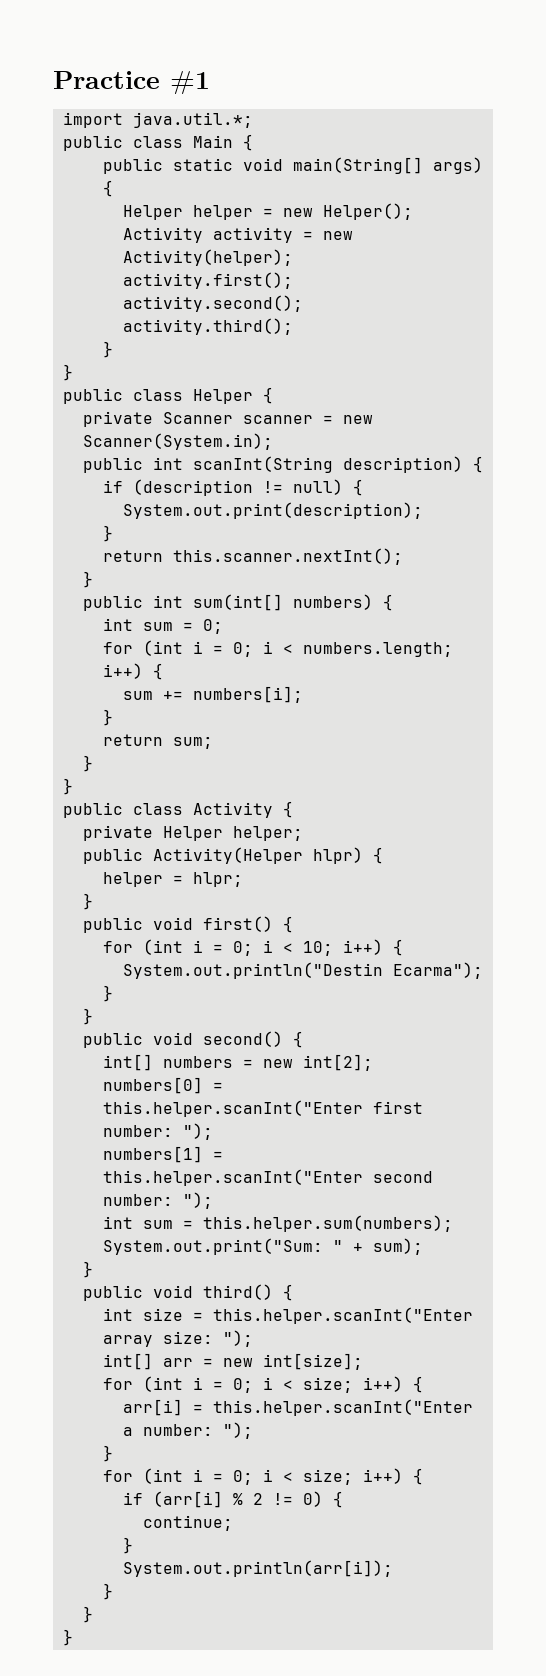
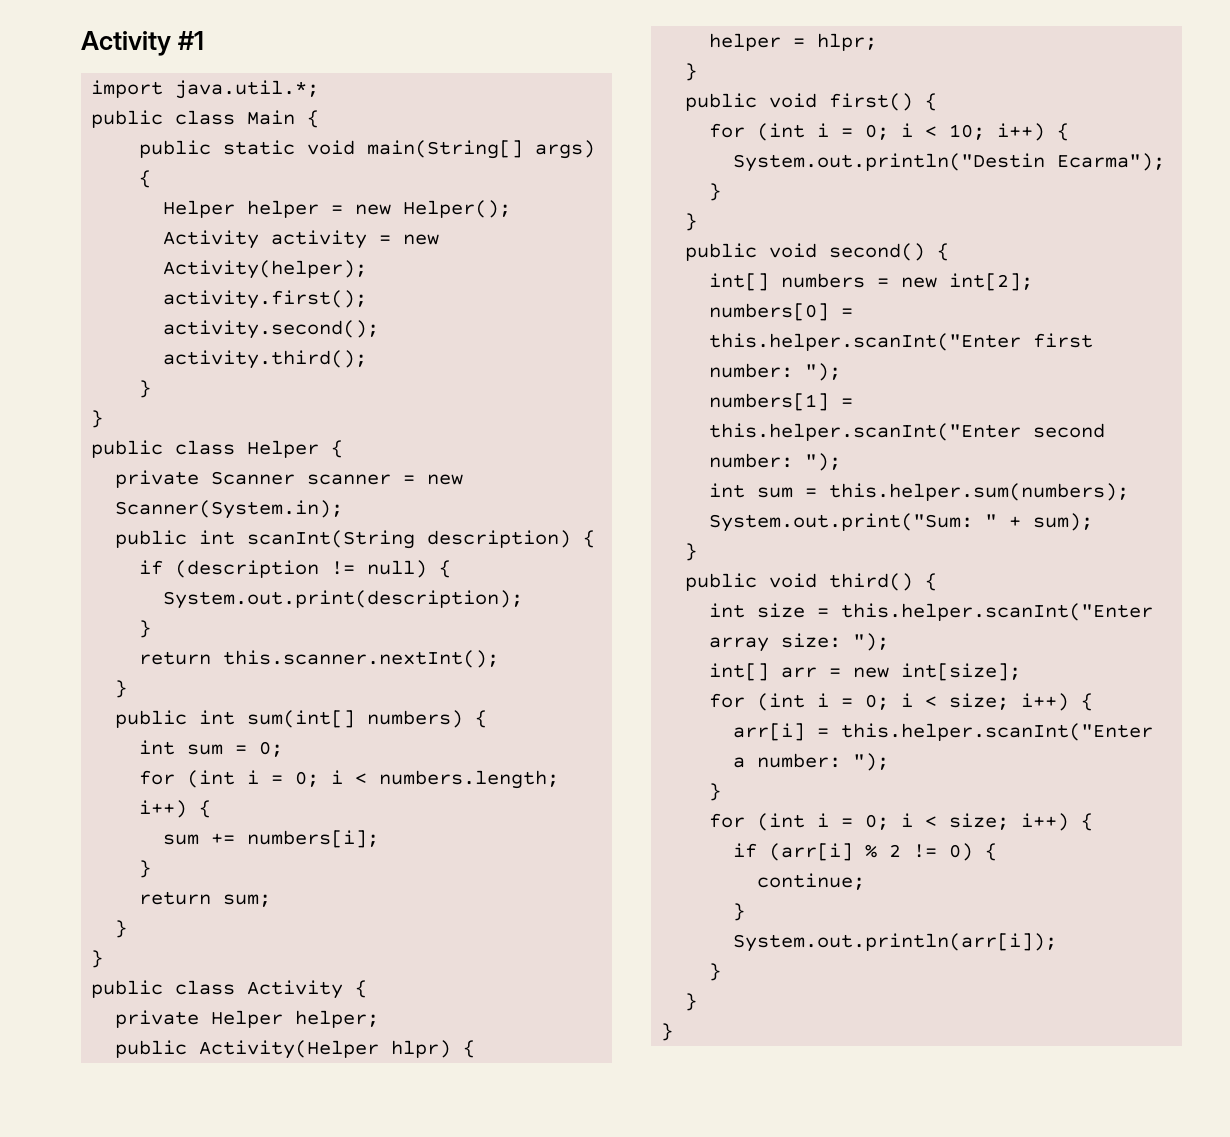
- Practice #1
+ Activity #1

